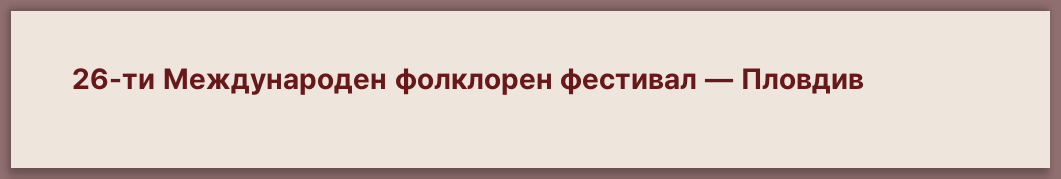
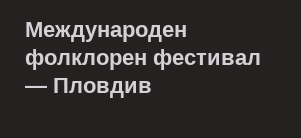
- 26-ти Международен фолклорен фестивал — Пловдив
+ Международен фолклорен фестивал — Пловдив

